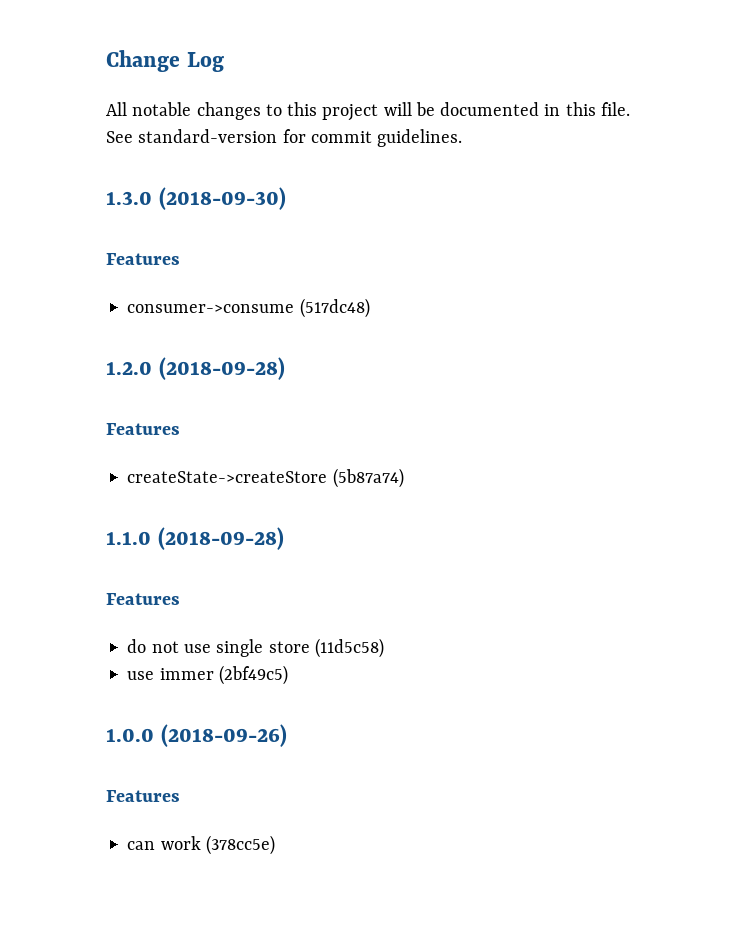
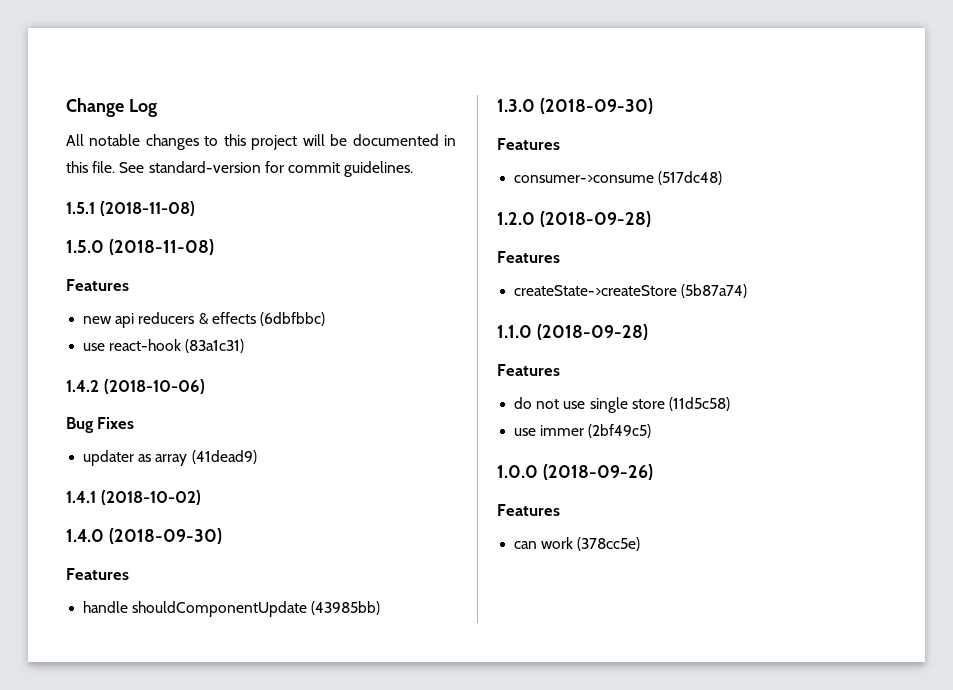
+ 1.5.1 (2018-11-08)
+ 1.5.0 (2018-11-08)
+ Features
+ new api reducers & effects (6dbfbbc)
+ use react-hook (83a1c31)
+ 1.4.2 (2018-10-06)
+ Bug Fixes
+ updater as array (41dead9)
+ 1.4.1 (2018-10-02)
+ 1.4.0 (2018-09-30)
+ Features
+ handle shouldComponentUpdate (43985bb)

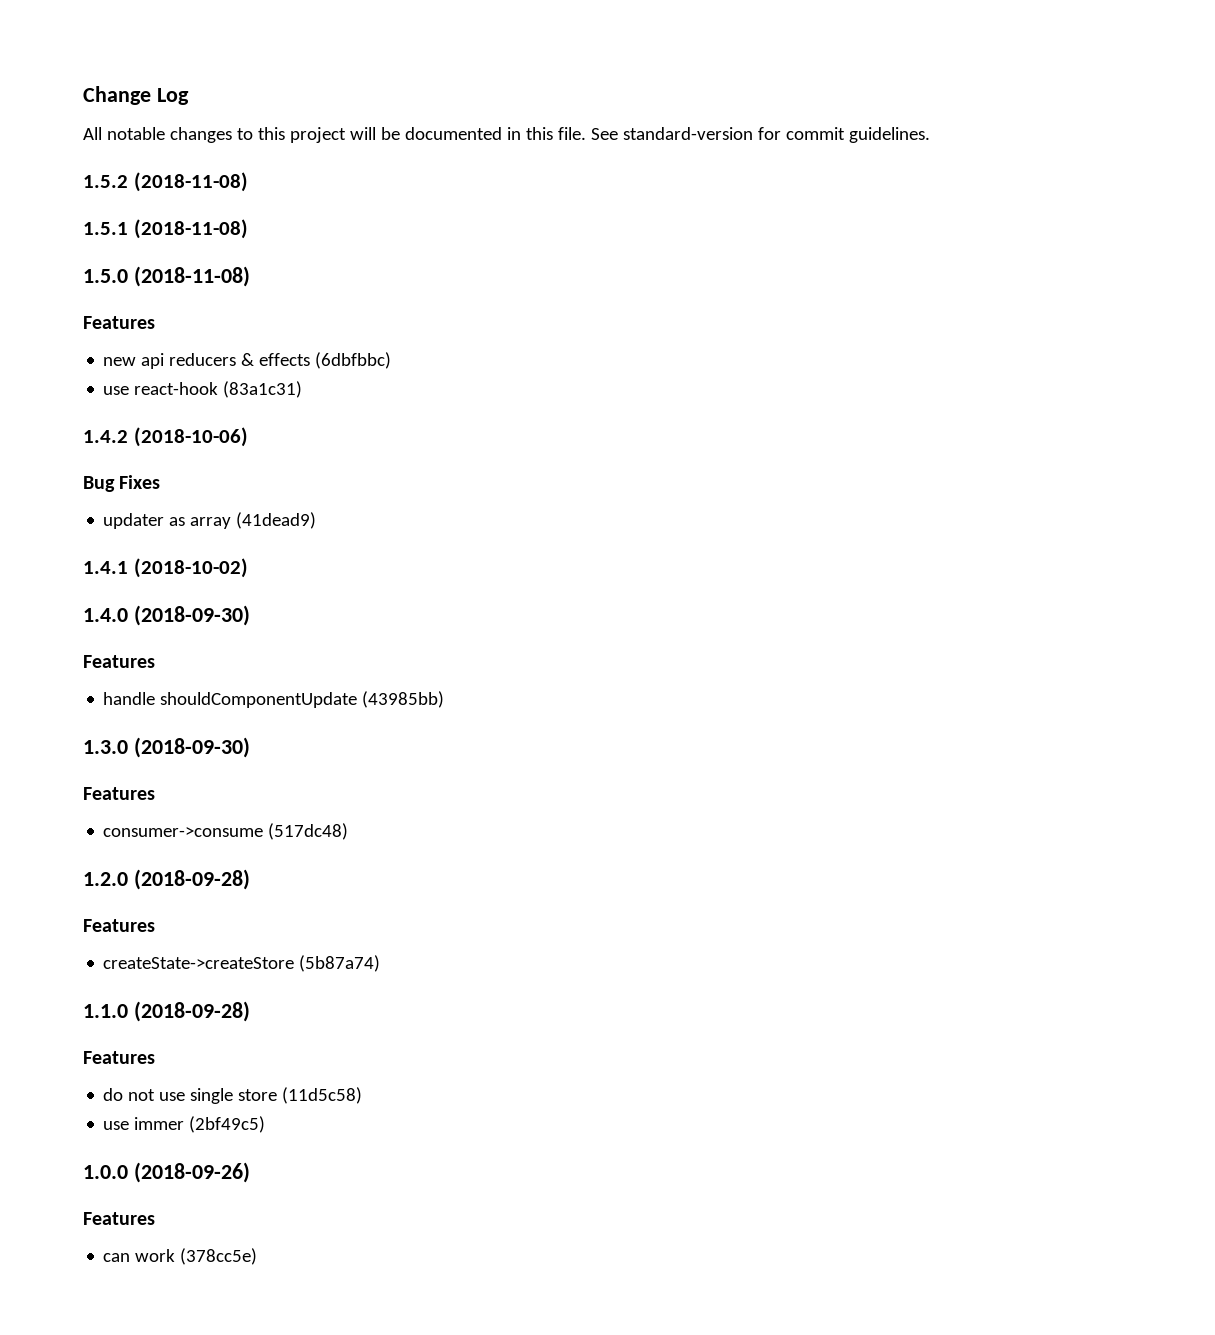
+ 1.5.2 (2018-11-08)

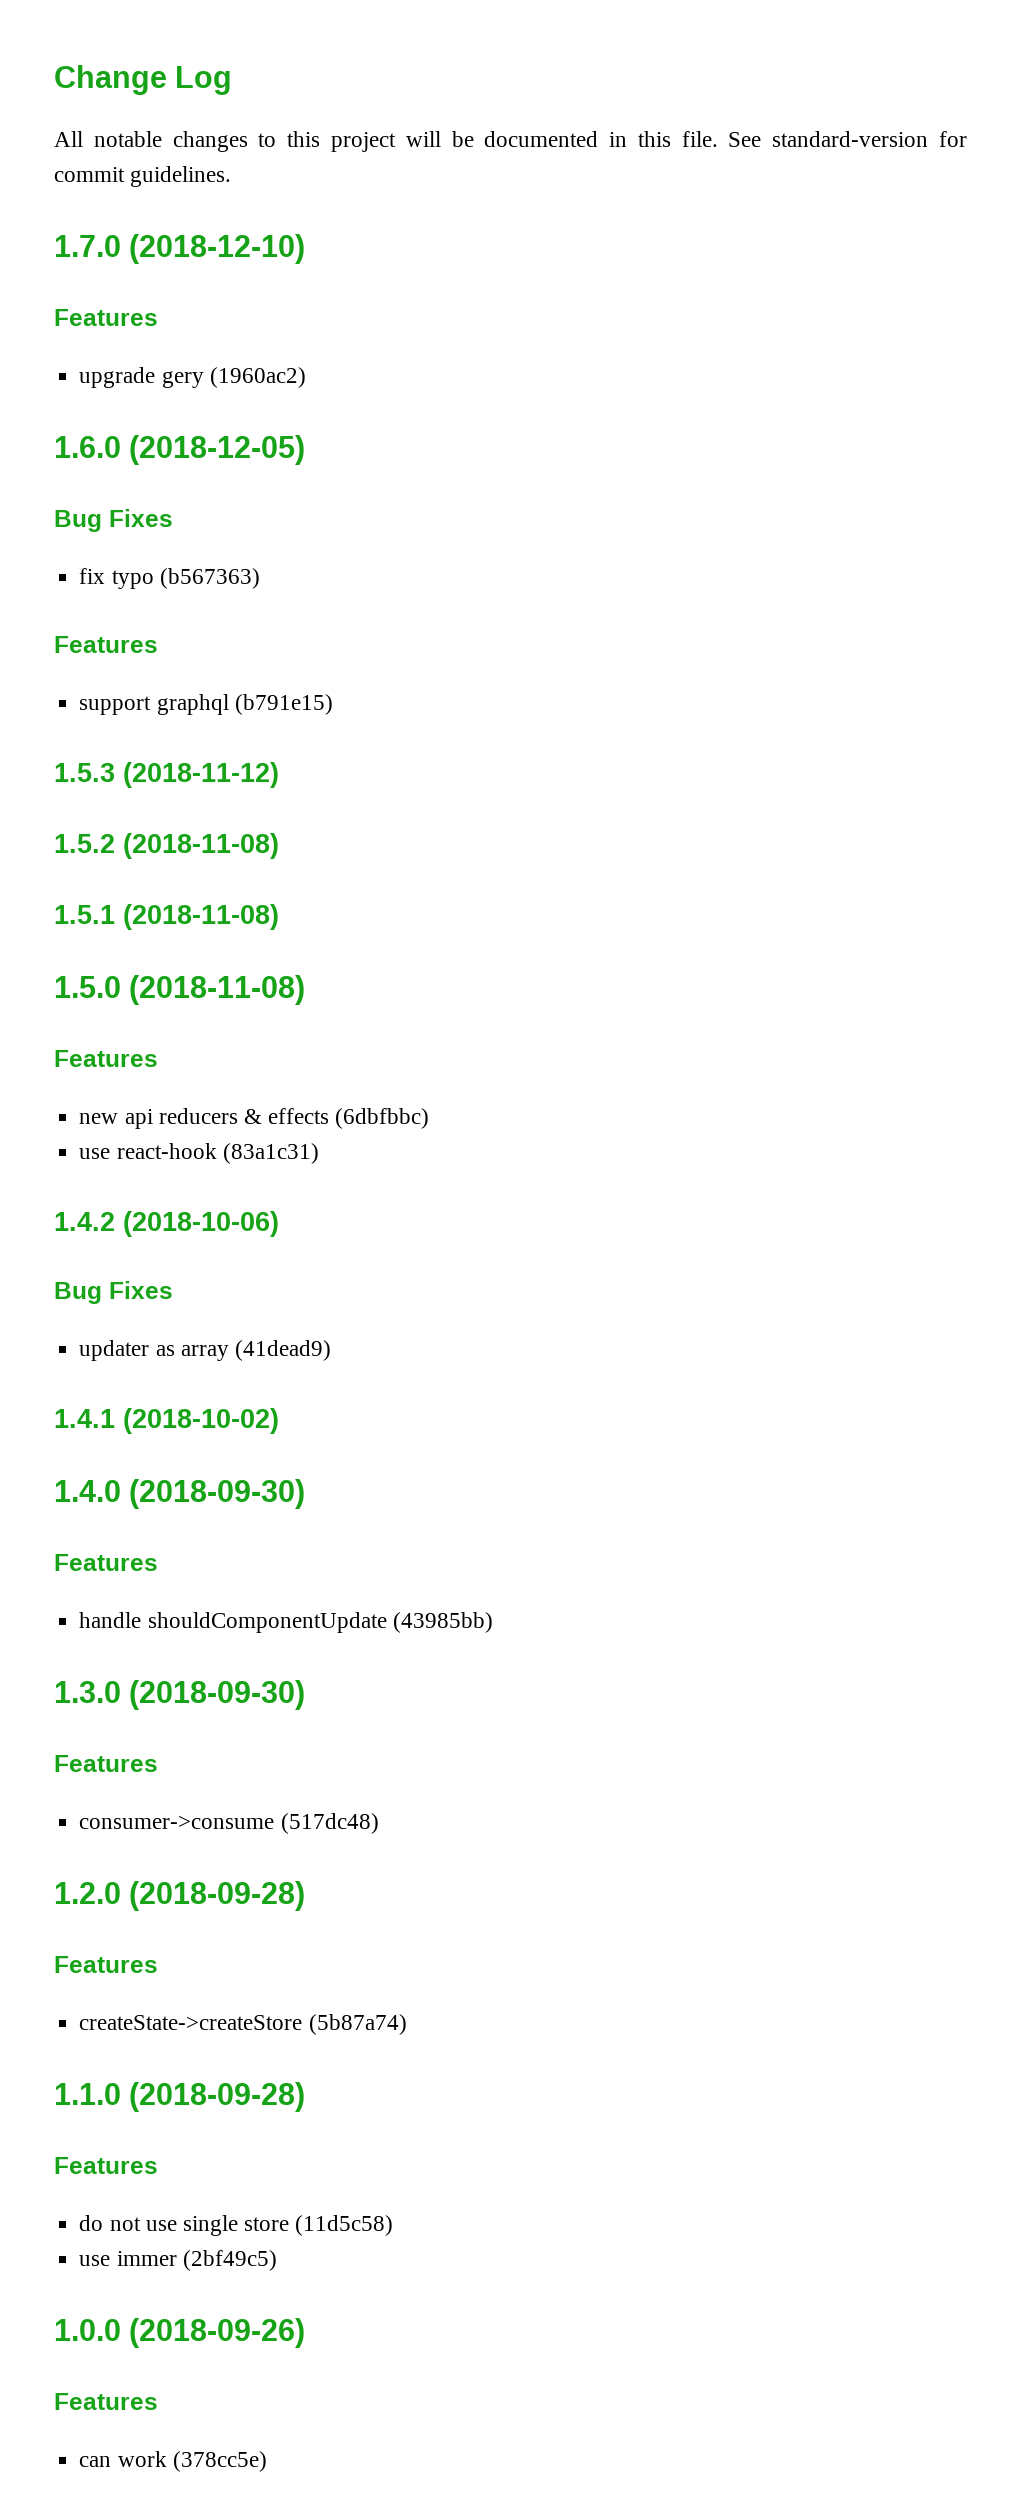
+ 1.7.0 (2018-12-10)
+ Features
+ upgrade gery (1960ac2)
+ 1.6.0 (2018-12-05)
+ Bug Fixes
+ fix typo (b567363)
+ Features
+ support graphql (b791e15)
+ 1.5.3 (2018-11-12)

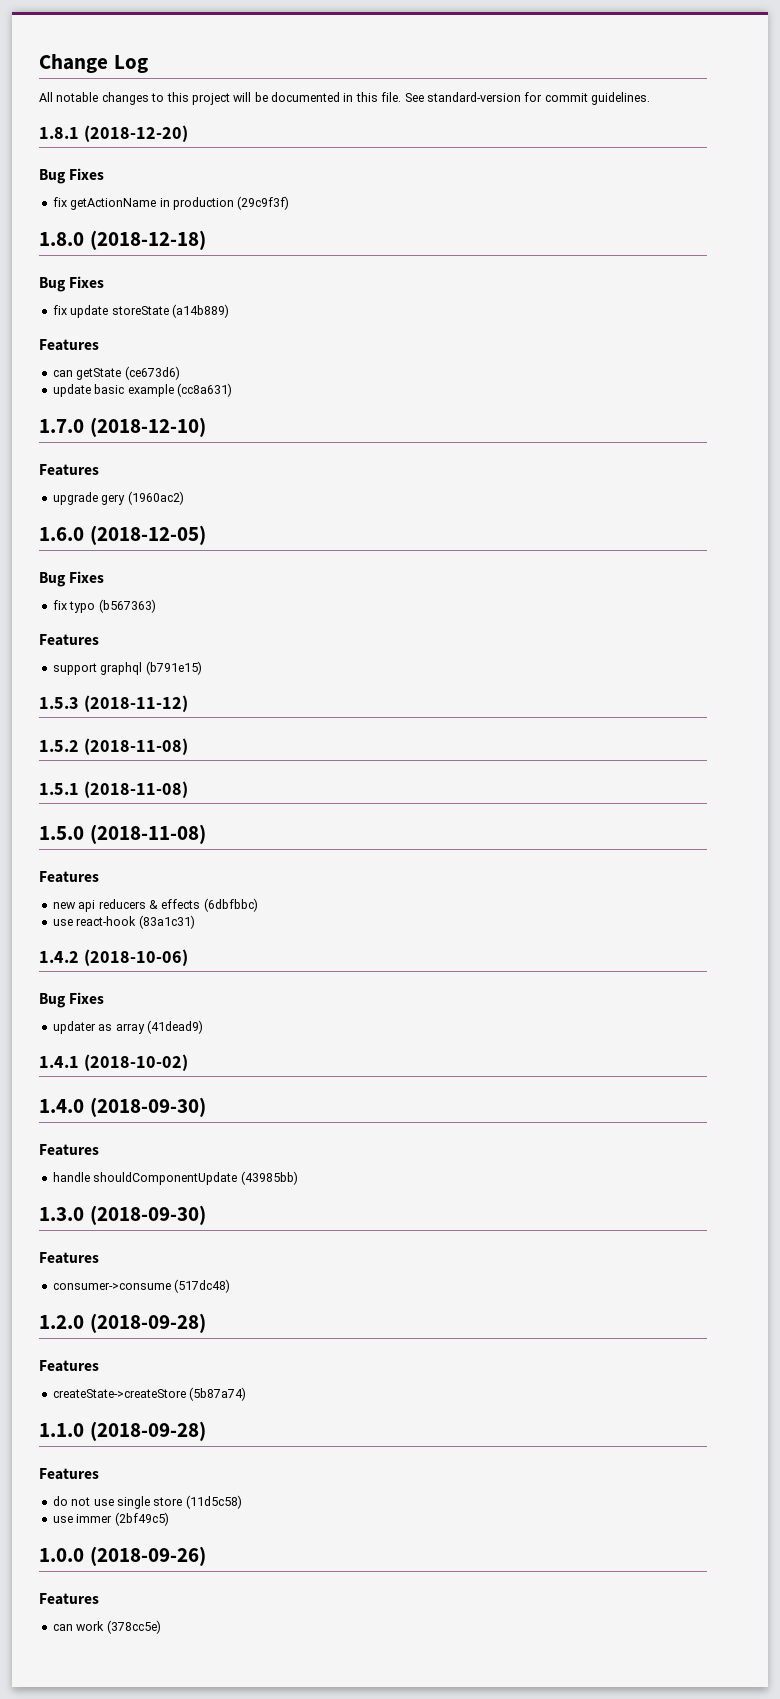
+ 1.8.1 (2018-12-20)
+ Bug Fixes
+ fix getActionName in production (29c9f3f)
+ 1.8.0 (2018-12-18)
+ Bug Fixes
+ fix update storeState (a14b889)
+ Features
+ can getState (ce673d6)
+ update basic example (cc8a631)

